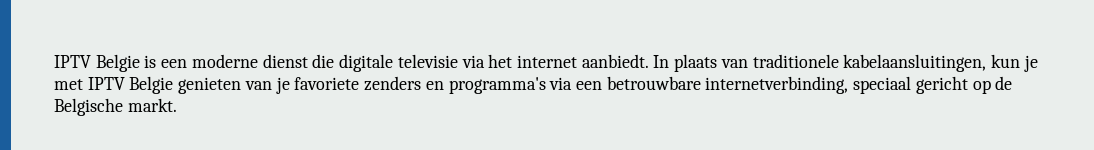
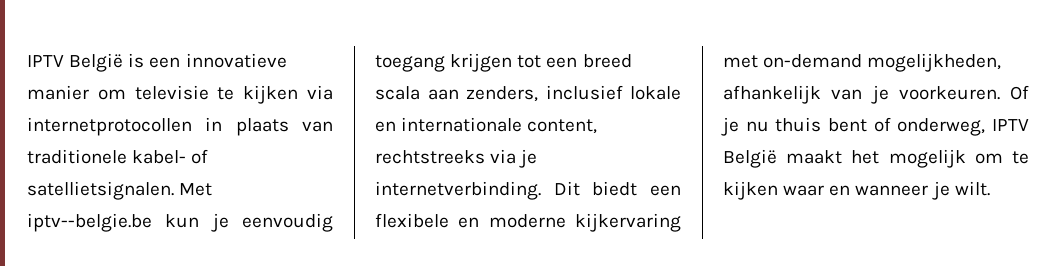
- IPTV Belgie is een moderne dienst die digitale televisie via het internet aanbiedt. In plaats van traditionele kabelaansluitingen, kun je met IPTV Belgie genieten van je favoriete zenders en programma's via een betrouwbare internetverbinding, speciaal gericht op de Belgische markt.
+ IPTV België is een innovatieve manier om televisie te kijken via internetprotocollen in plaats van traditionele kabel- of satellietsignalen. Met iptv--belgie.be kun je eenvoudig toegang krijgen tot een breed scala aan zenders, inclusief lokale en internationale content, rechtstreeks via je internetverbinding. Dit biedt een flexibele en moderne kijkervaring met on-demand mogelijkheden, afhankelijk van je voorkeuren. Of je nu thuis bent of onderweg, IPTV België maakt het mogelijk om te kijken waar en wanneer je wilt.

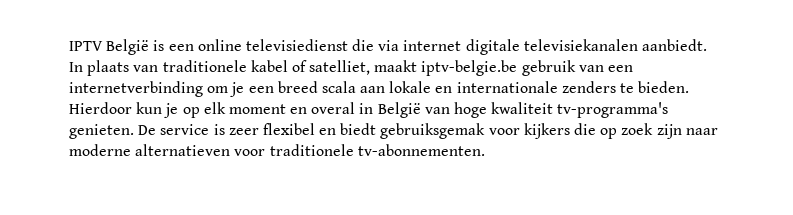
- IPTV België is een innovatieve manier om televisie te kijken via internetprotocollen in plaats van traditionele kabel- of satellietsignalen. Met iptv--belgie.be kun je eenvoudig toegang krijgen tot een breed scala aan zenders, inclusief lokale en internationale content, rechtstreeks via je internetverbinding. Dit biedt een flexibele en moderne kijkervaring met on-demand mogelijkheden, afhankelijk van je voorkeuren. Of je nu thuis bent of onderweg, IPTV België maakt het mogelijk om te kijken waar en wanneer je wilt.
+ IPTV België is een online televisiedienst die via internet digitale televisiekanalen aanbiedt. In plaats van traditionele kabel of satelliet, maakt iptv-belgie.be gebruik van een internetverbinding om je een breed scala aan lokale en internationale zenders te bieden. Hierdoor kun je op elk moment en overal in België van hoge kwaliteit tv-programma's genieten. De service is zeer flexibel en biedt gebruiksgemak voor kijkers die op zoek zijn naar moderne alternatieven voor traditionele tv-abonnementen.

